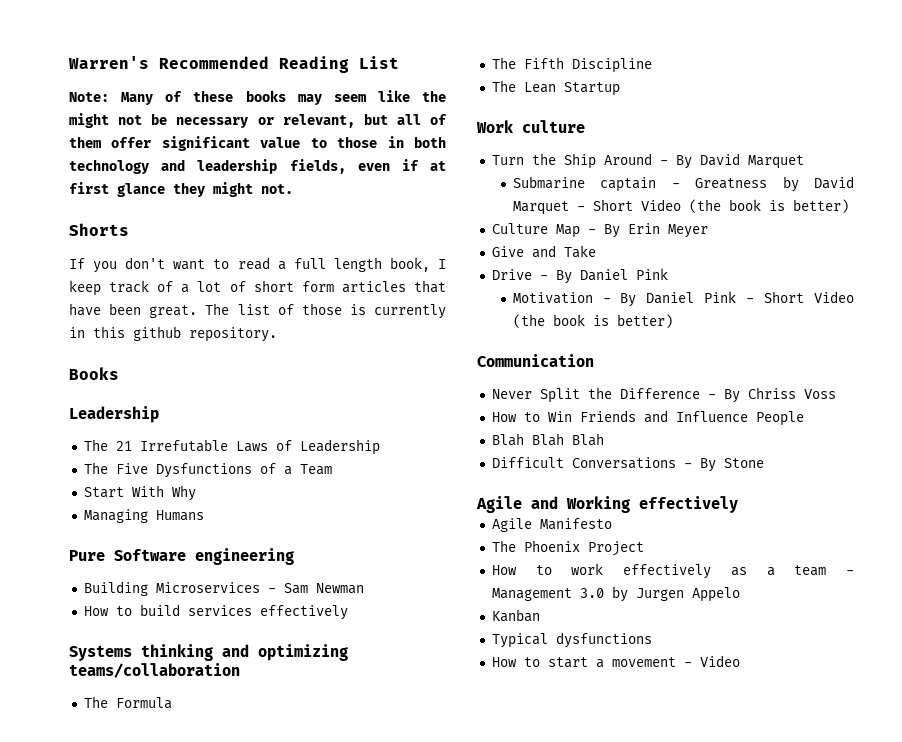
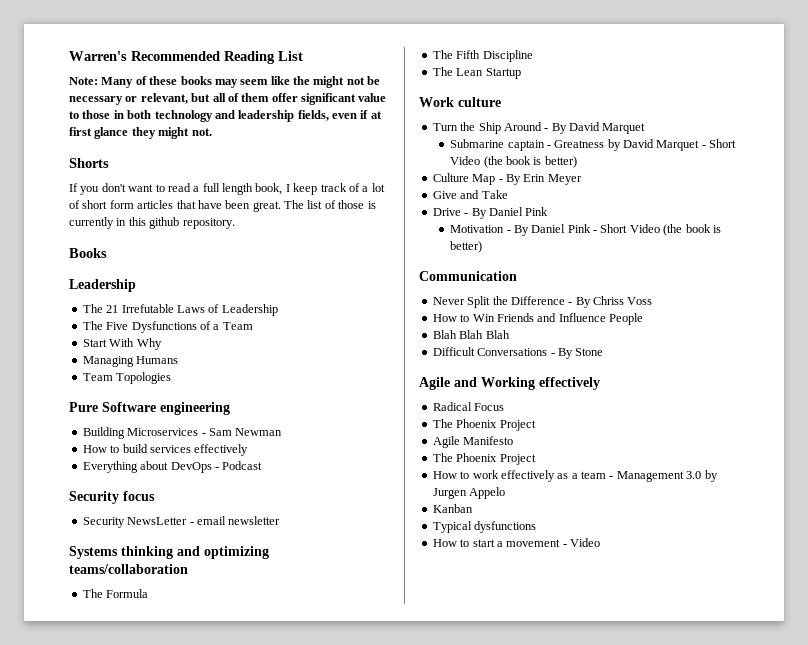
+ Team Topologies
+ Everything about DevOps - Podcast
+ Security focus
+ Security NewsLetter - email newsletter
+ Radical Focus
+ The Phoenix Project

